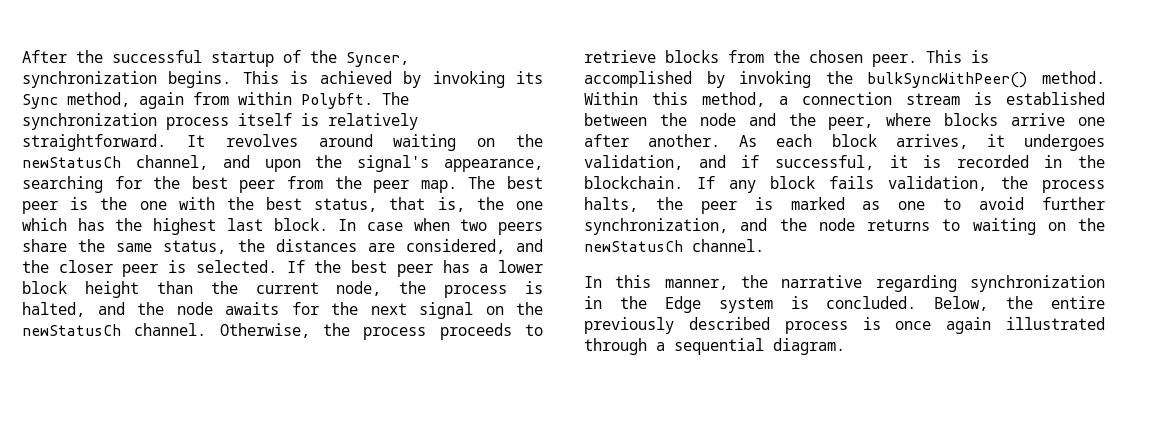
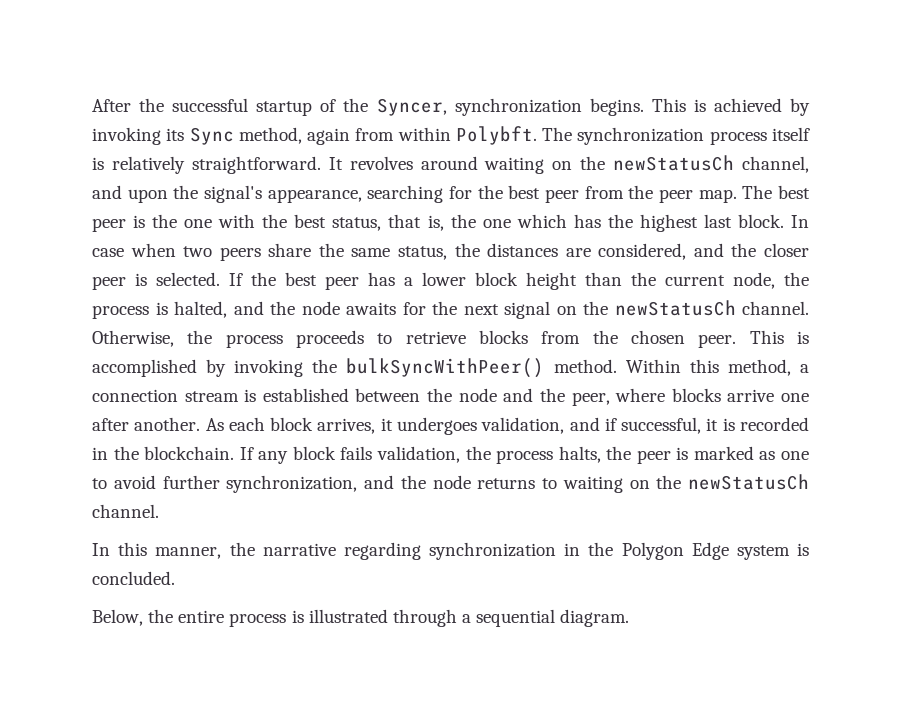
- In this manner, the narrative regarding synchronization in the Edge system is concluded. Below, the entire previously described process is once again illustrated through a sequential diagram.
+ In this manner, the narrative regarding synchronization in the Polygon Edge system is concluded.
+ Below, the entire process is illustrated through a sequential diagram.

